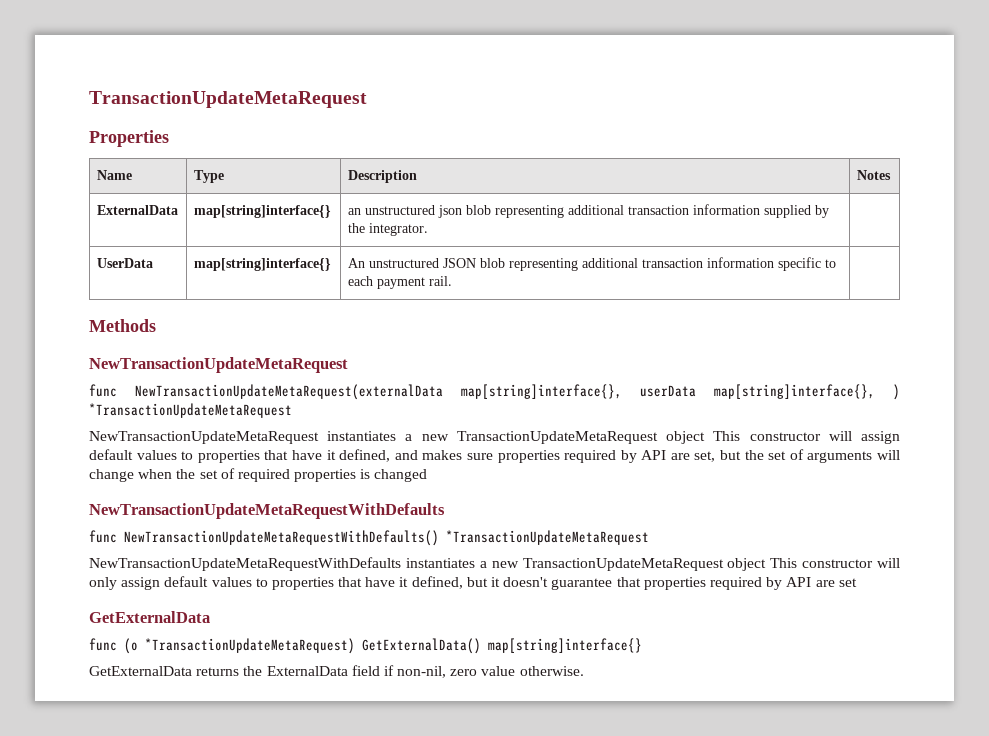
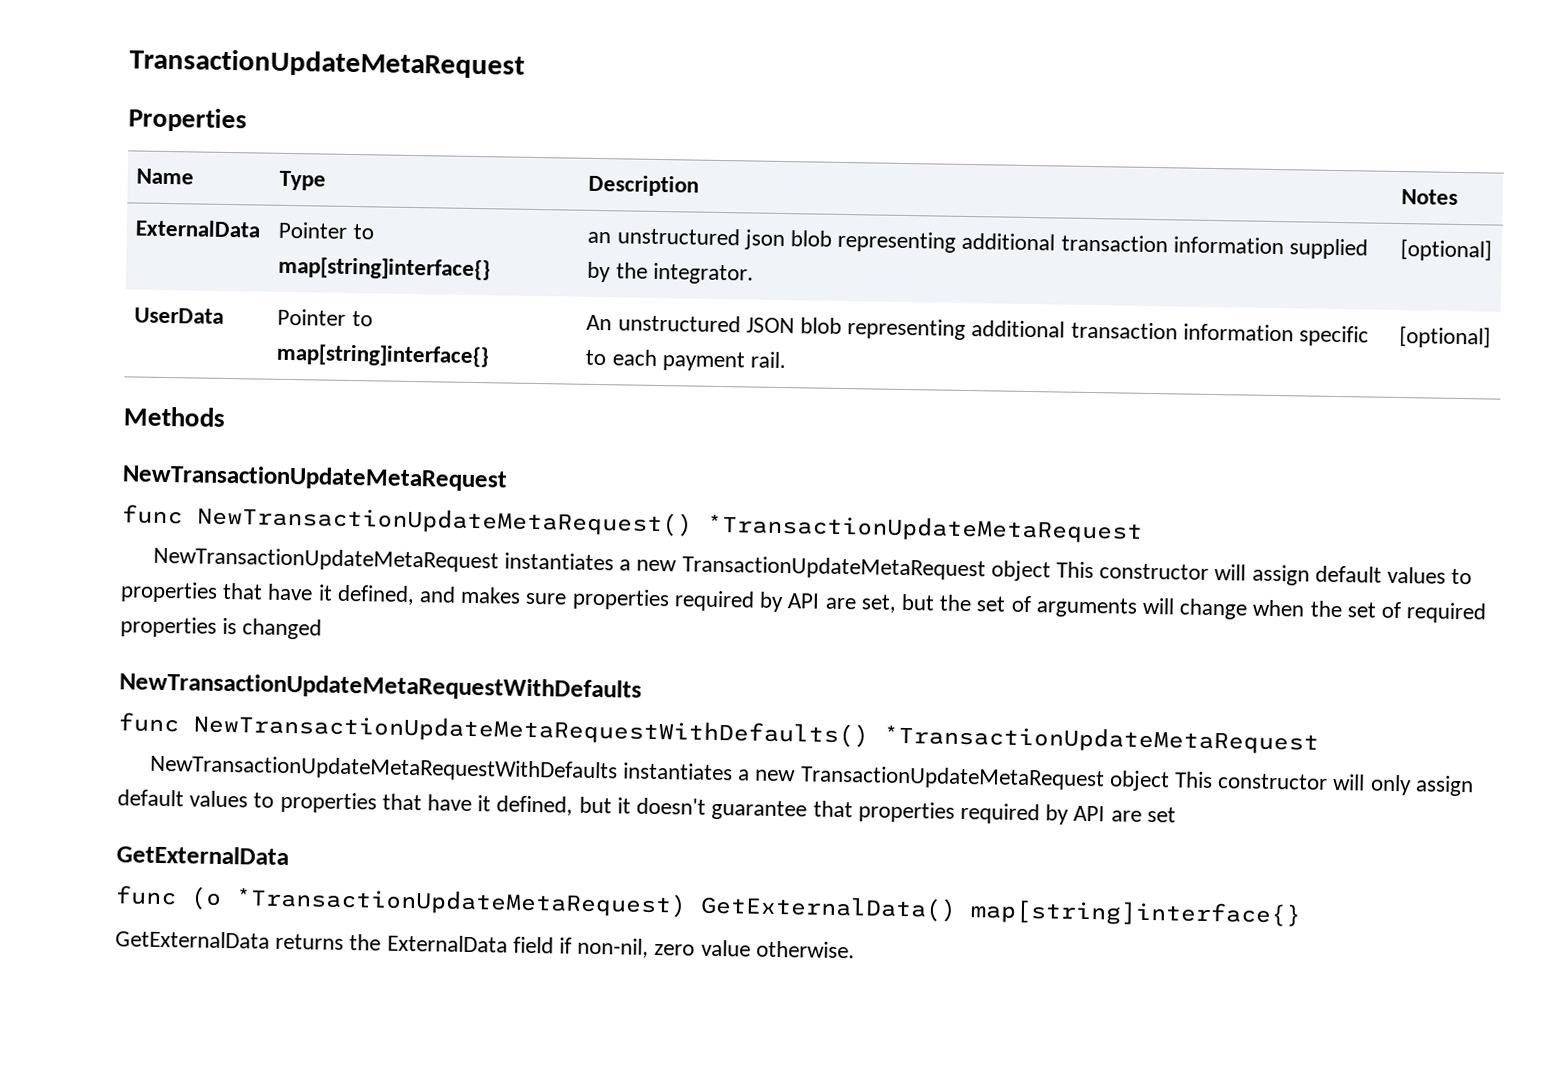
- ExternalData | map[string]interface{} | an unstructured json blob representing additional transaction information supplied by the integrator. |
+ ExternalData | Pointer to map[string]interface{} | an unstructured json blob representing additional transaction information supplied by the integrator. | [optional]
- UserData | map[string]interface{} | An unstructured JSON blob representing additional transaction information specific to each payment rail. |
+ UserData | Pointer to map[string]interface{} | An unstructured JSON blob representing additional transaction information specific to each payment rail. | [optional]
- func NewTransactionUpdateMetaRequest(externalData map[string]interface{}, userData map[string]interface{}, ) *TransactionUpdateMetaRequest
+ func NewTransactionUpdateMetaRequest() *TransactionUpdateMetaRequest

